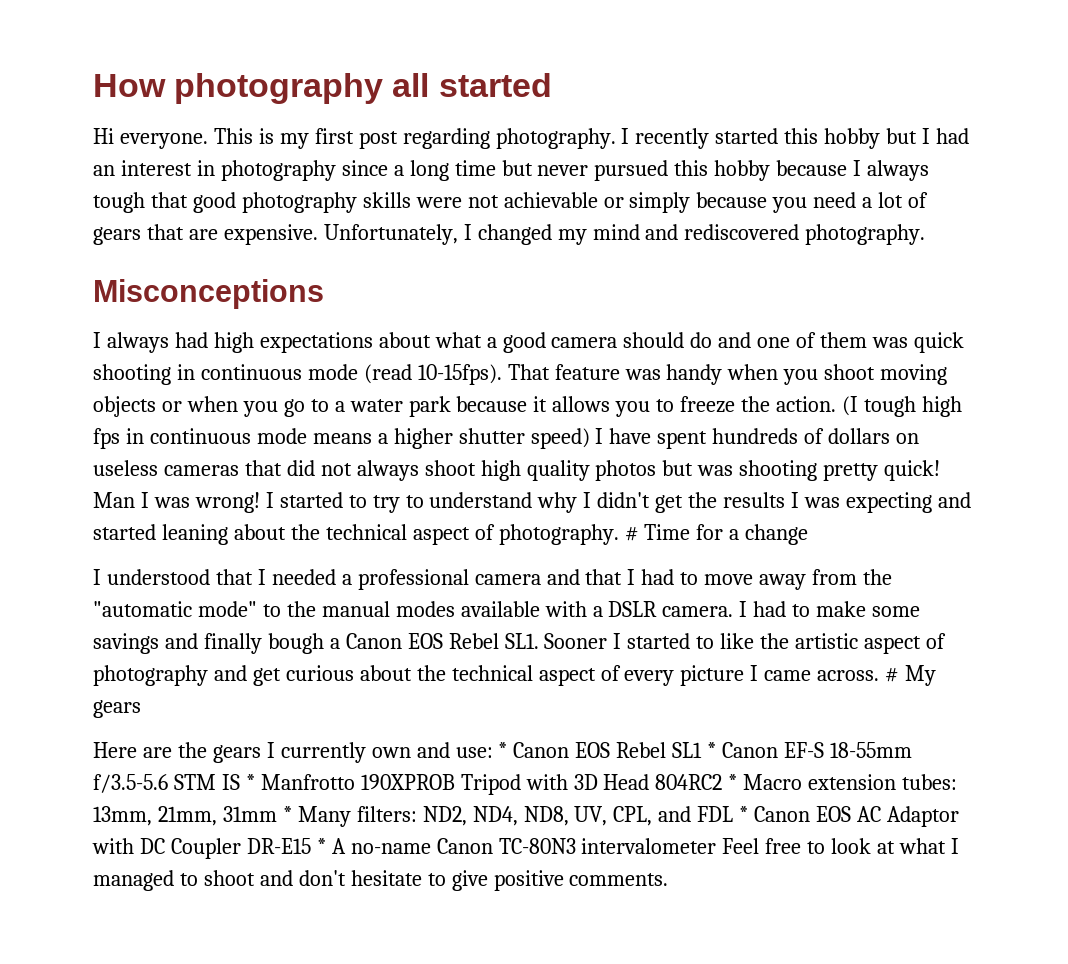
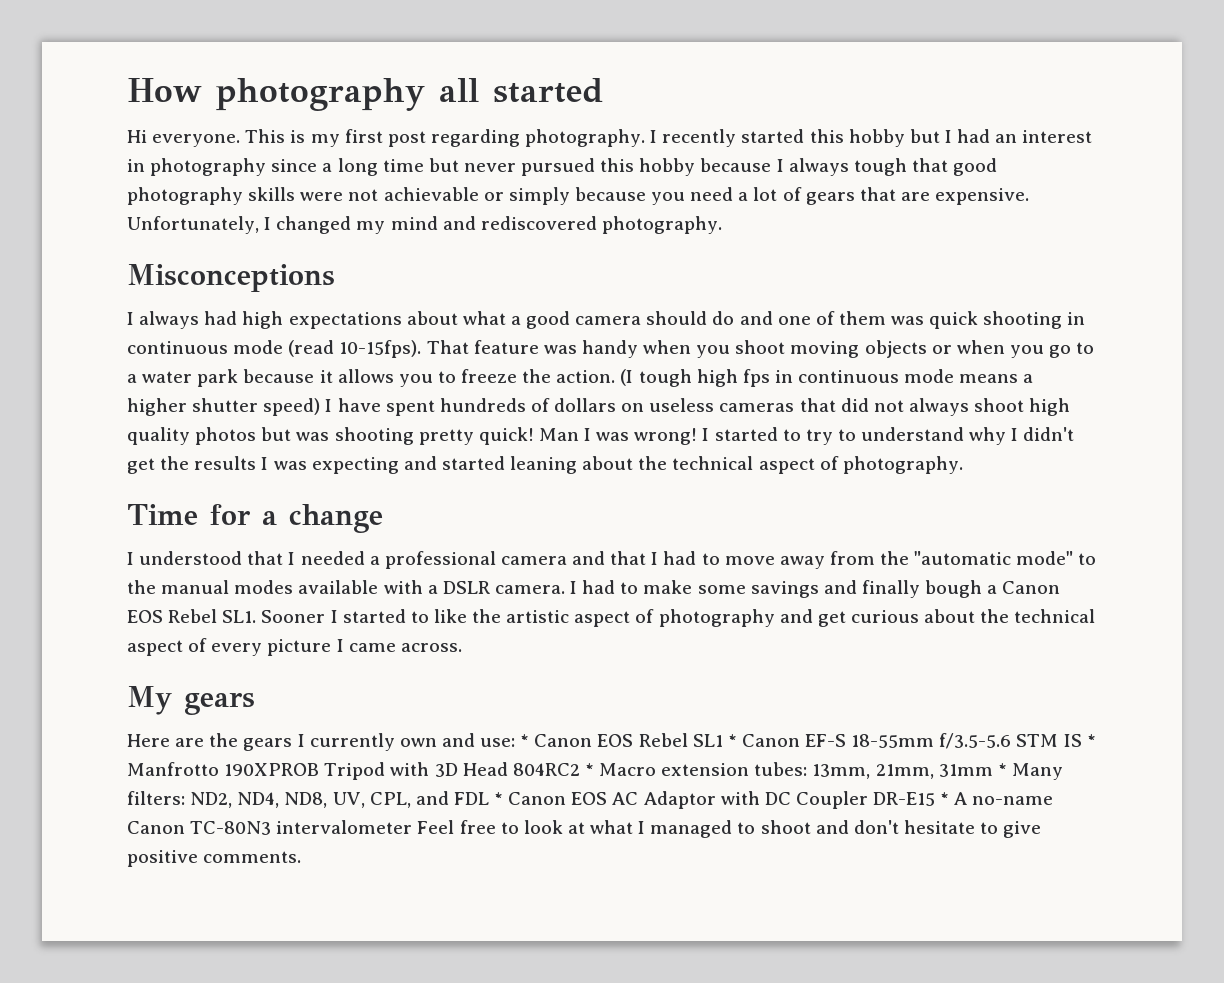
- I started to try to understand why I didn't get the results I was expecting and started leaning about the technical aspect of photography. # Time for a change
+ I started to try to understand why I didn't get the results I was expecting and started leaning about the technical aspect of photography.
+ Time for a change
- I had to make some savings and finally bough a Canon EOS Rebel SL1. Sooner I started to like the artistic aspect of photography and get curious about the technical aspect of every picture I came across. # My gears
+ I had to make some savings and finally bough a Canon EOS Rebel SL1. Sooner I started to like the artistic aspect of photography and get curious about the technical aspect of every picture I came across.
+ My gears

